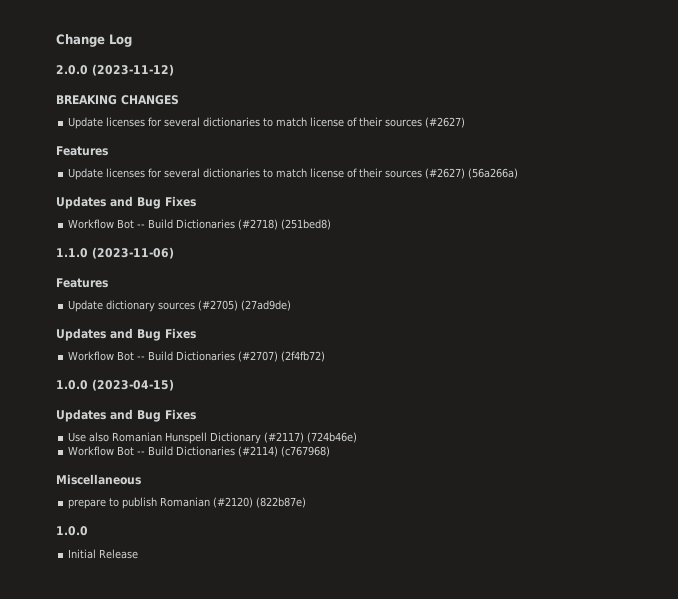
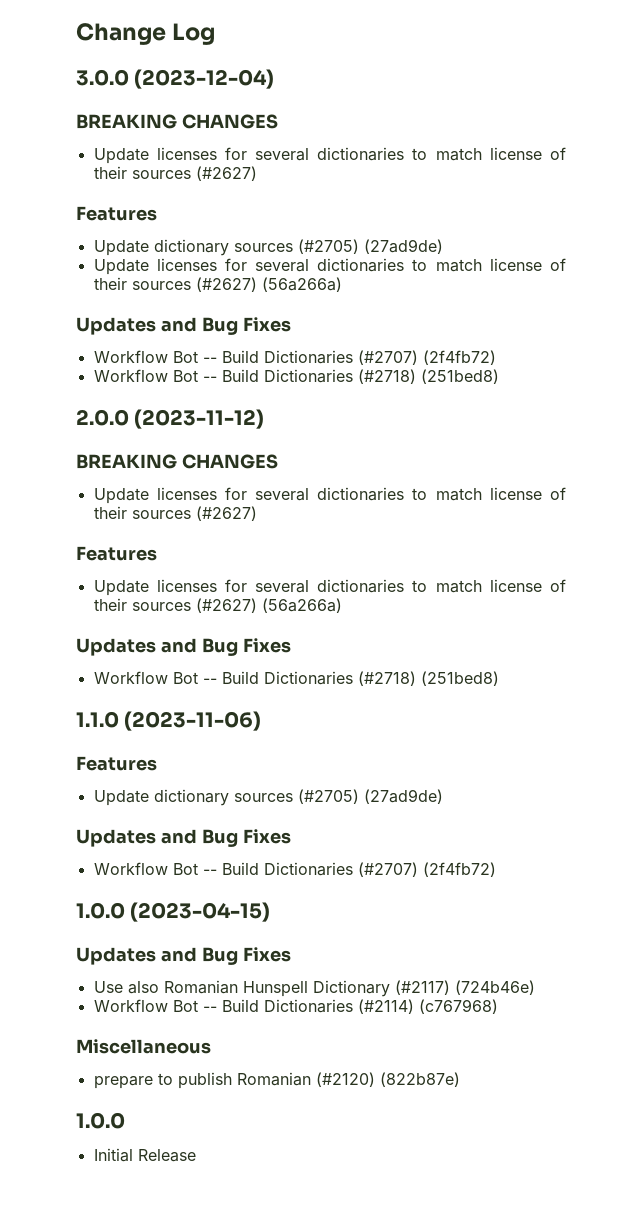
+ 3.0.0 (2023-12-04)
+ BREAKING CHANGES
+ Update licenses for several dictionaries to match license of their sources (#2627)
+ Features
+ Update dictionary sources (#2705) (27ad9de)
+ Update licenses for several dictionaries to match license of their sources (#2627) (56a266a)
+ Updates and Bug Fixes
+ Workflow Bot -- Build Dictionaries (#2707) (2f4fb72)
+ Workflow Bot -- Build Dictionaries (#2718) (251bed8)

